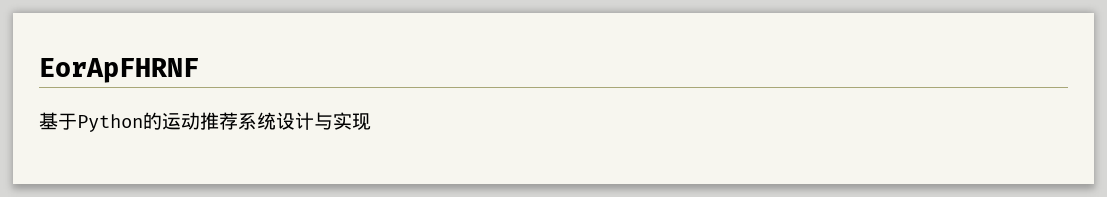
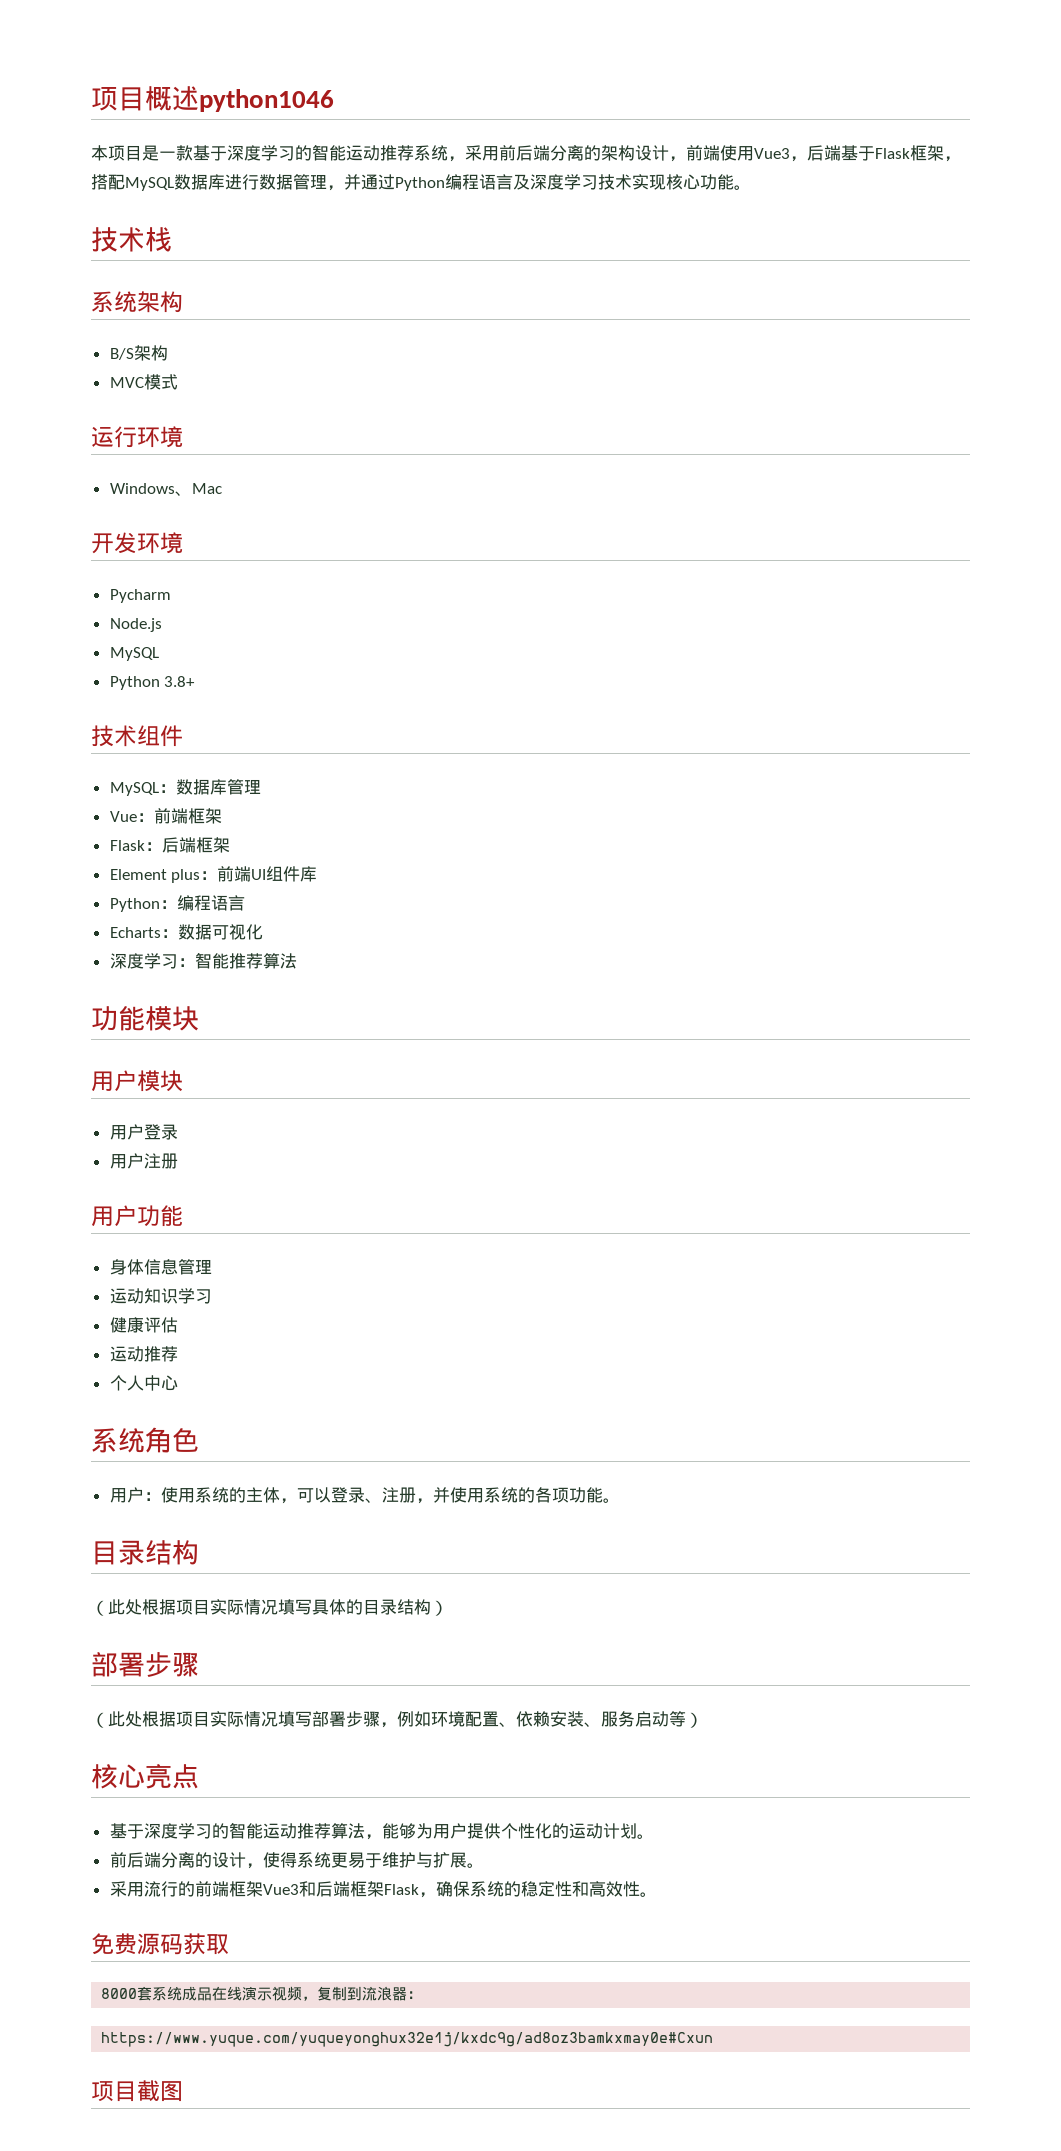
- EorApFHRNF
- 基于Python的运动推荐系统设计与实现
+ 项目概述python1046
+ 本项目是一款基于深度学习的智能运动推荐系统，采用前后端分离的架构设计，前端使用Vue3，后端基于Flask框架，搭配MySQL数据库进行数据管理，并通过Python编程语言及深度学习技术实现核心功能。
+ 技术栈
+ 系统架构
+ B/S架构
+ MVC模式
+ 运行环境
+ Windows、Mac
+ 开发环境
+ Pycharm
+ Node.js
+ MySQL
+ Python 3.8+
+ 技术组件
+ MySQL：数据库管理
+ Vue：前端框架
+ Flask：后端框架
+ Element plus：前端UI组件库
+ Python：编程语言
+ Echarts：数据可视化
+ 深度学习：智能推荐算法
+ 功能模块
+ 用户模块
+ 用户登录
+ 用户注册
+ 用户功能
+ 身体信息管理
+ 运动知识学习
+ 健康评估
+ 运动推荐
+ 个人中心
+ 系统角色
+ 用户：使用系统的主体，可以登录、注册，并使用系统的各项功能。
+ 目录结构
+ （此处根据项目实际情况填写具体的目录结构）
+ 部署步骤
+ （此处根据项目实际情况填写部署步骤，例如环境配置、依赖安装、服务启动等）
+ 核心亮点
+ 基于深度学习的智能运动推荐算法，能够为用户提供个性化的运动计划。
+ 前后端分离的设计，使得系统更易于维护与扩展。
+ 采用流行的前端框架Vue3和后端框架Flask，确保系统的稳定性和高效性。
+ 免费源码获取
+ 8000套系统成品在线演示视频，复制到流浪器：
+ https://www.yuque.com/yuqueyonghux32e1j/kxdc9g/ad8oz3bamkxmay0e#Cxun
+ 项目截图

